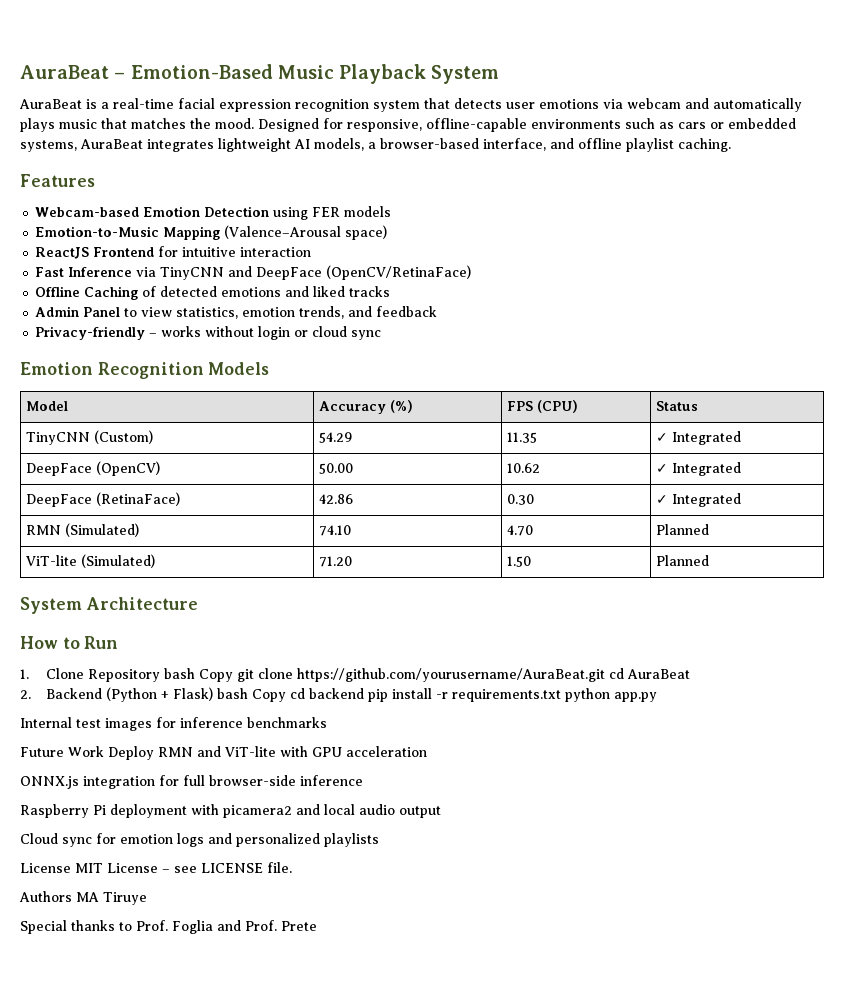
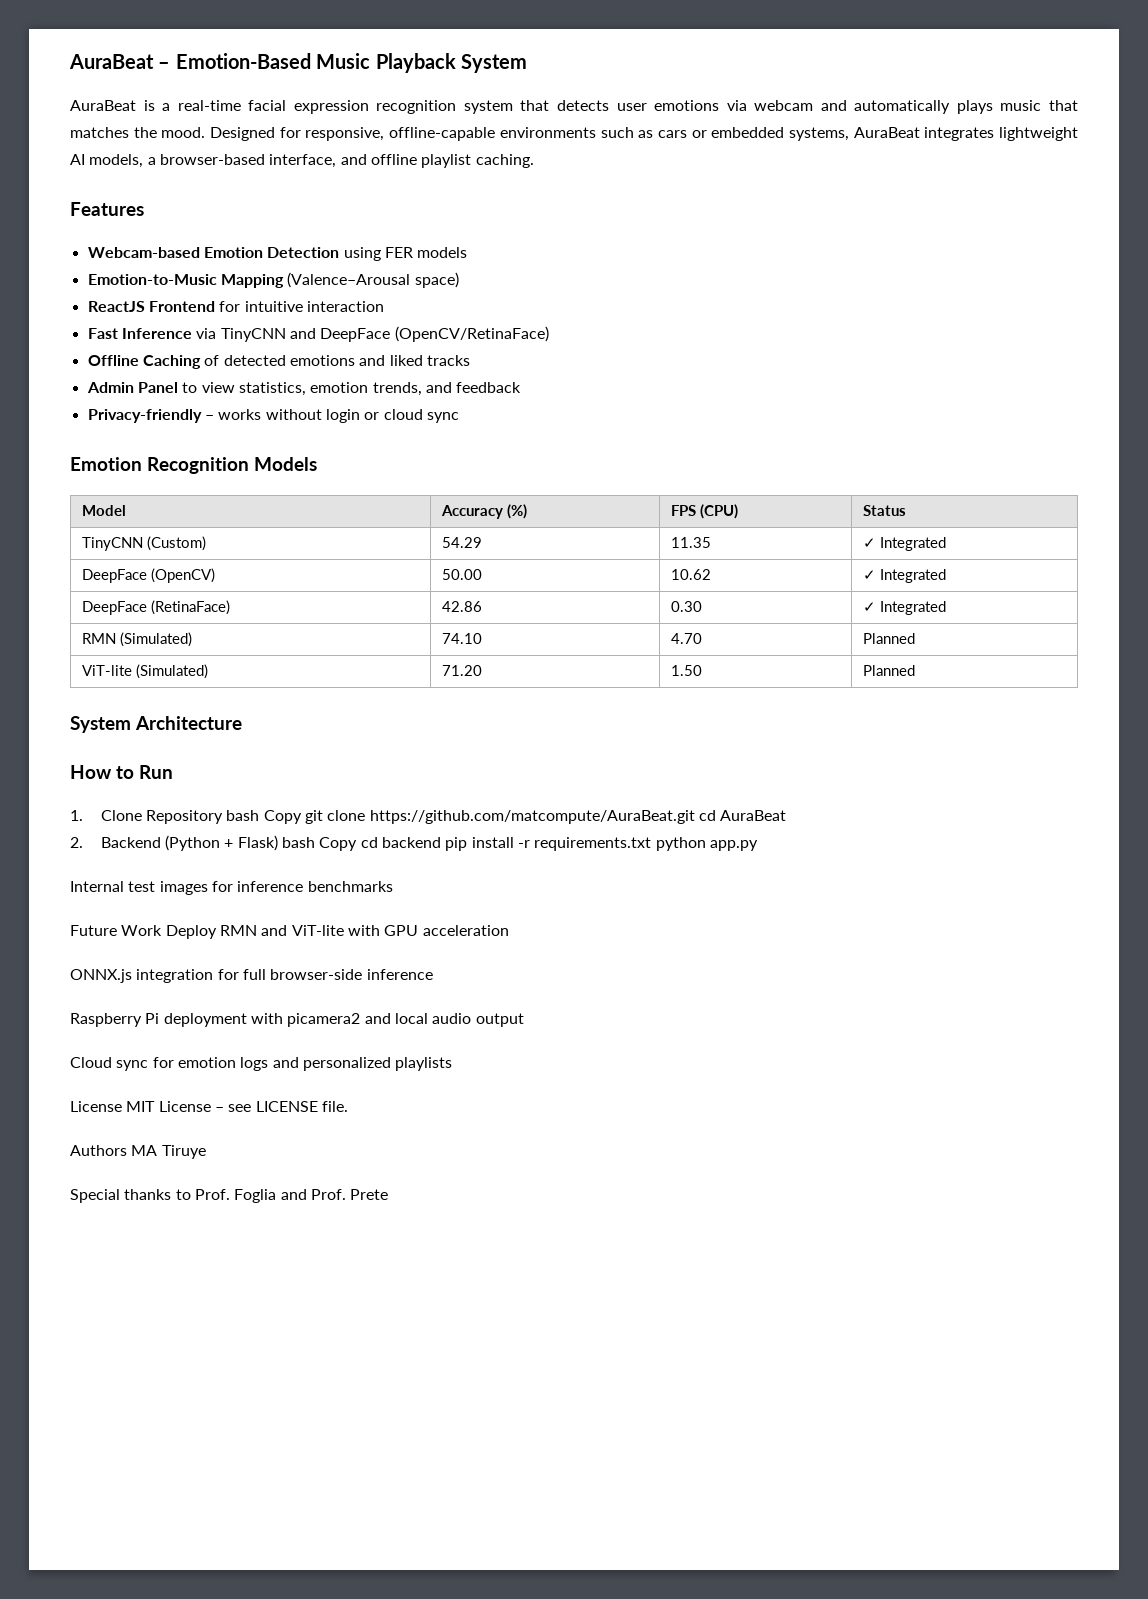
- 1. Clone Repository bash Copy git clone https://github.com/yourusername/AuraBeat.git cd AuraBeat
+ 1. Clone Repository bash Copy git clone https://github.com/matcompute/AuraBeat.git cd AuraBeat

